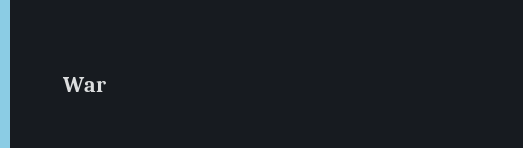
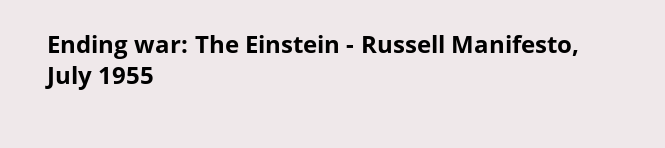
- War
+ Ending war: The Einstein - Russell Manifesto, July 1955

